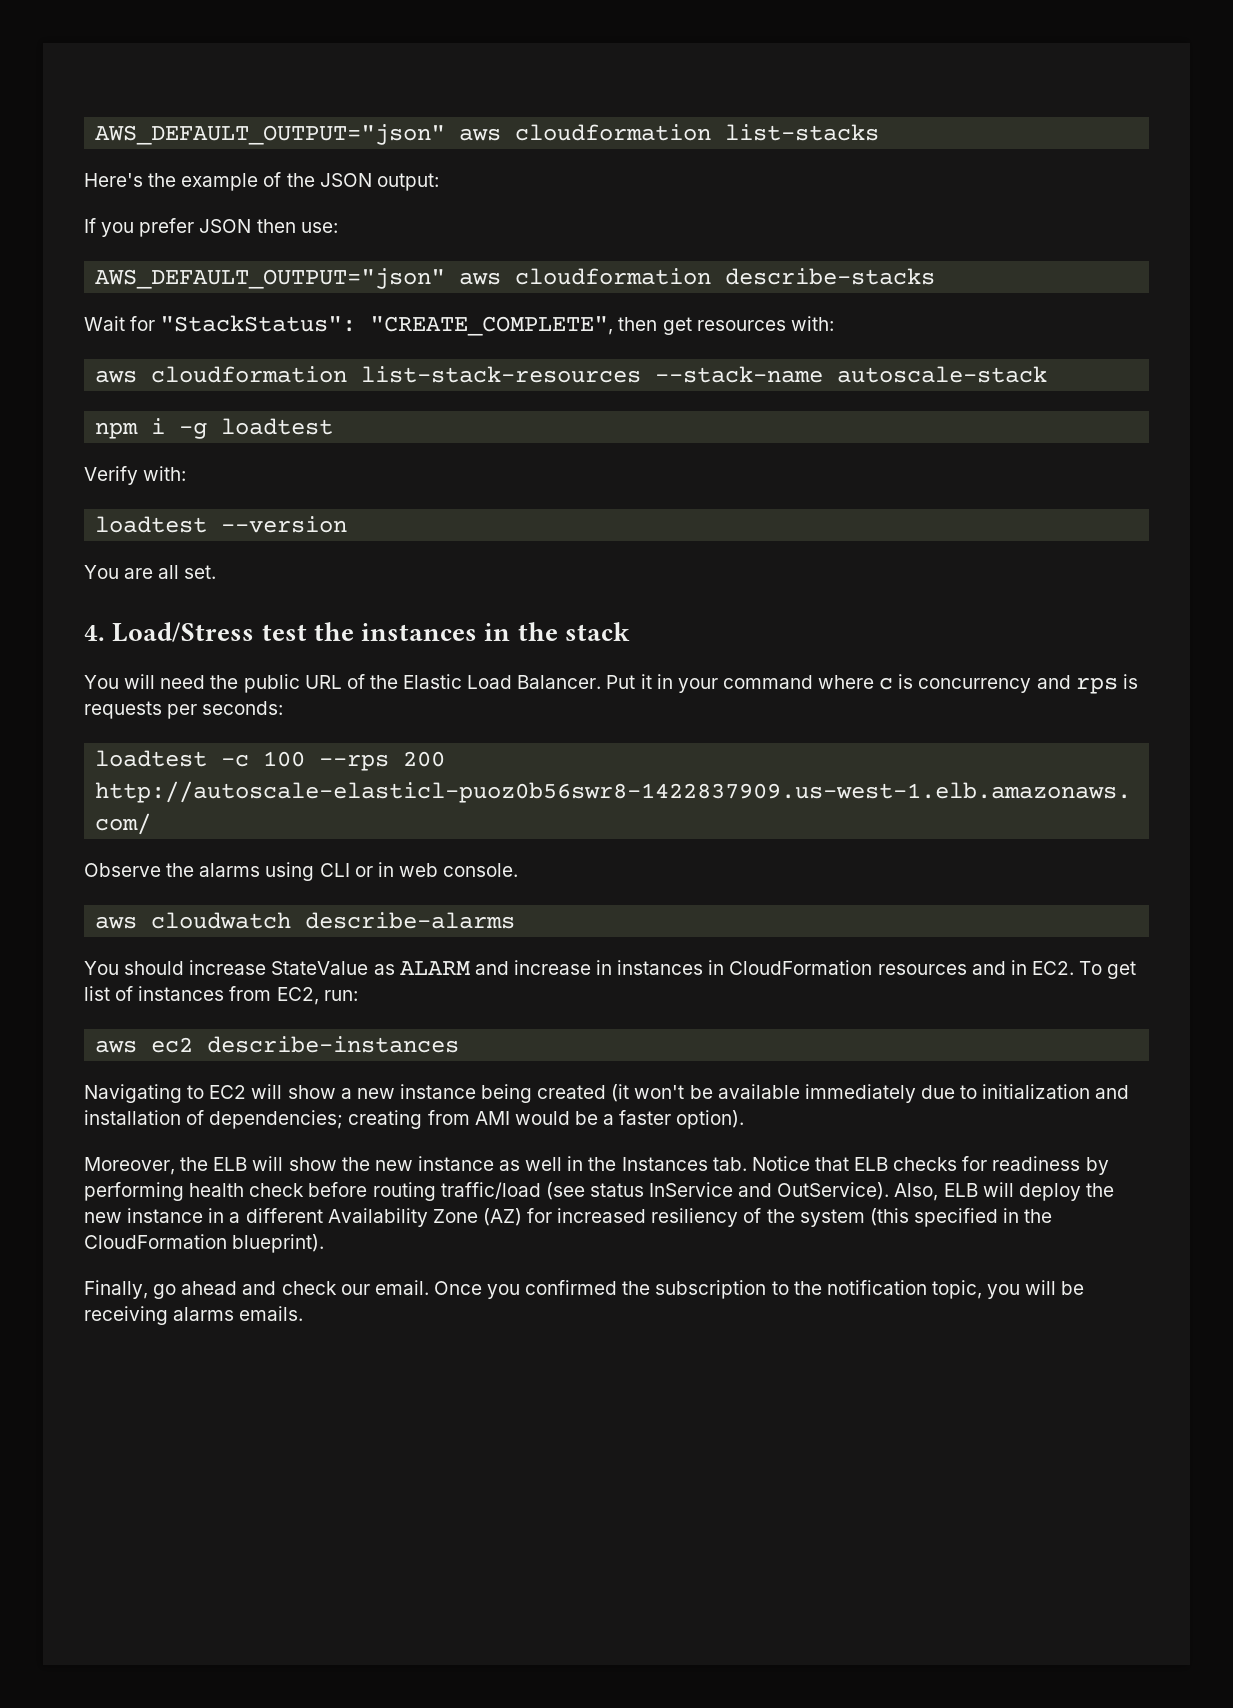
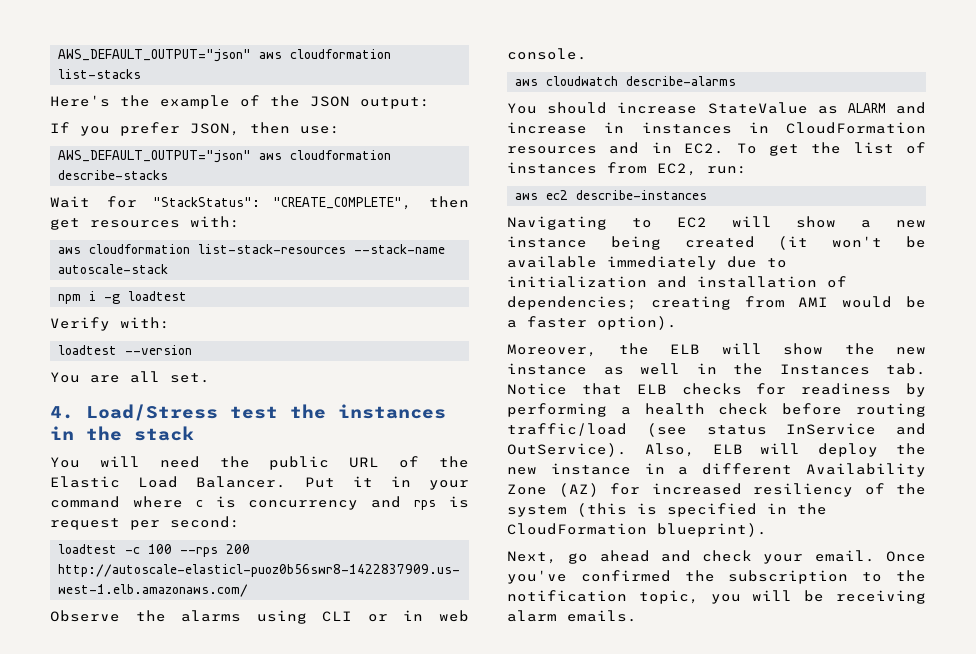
- If you prefer JSON then use:
+ If you prefer JSON, then use:
- Put it in your command where c is concurrency and rps is requests per seconds:
+ Put it in your command where c is concurrency and rps is request per second:
- You should increase StateValue as ALARM and increase in instances in CloudFormation resources and in EC2. To get list of instances from EC2, run:
+ You should increase StateValue as ALARM and increase in instances in CloudFormation resources and in EC2. To get the list of instances from EC2, run:
- Moreover, the ELB will show the new instance as well in the Instances tab. Notice that ELB checks for readiness by performing health check before routing traffic/load (see status InService and OutService).
+ Moreover, the ELB will show the new instance as well in the Instances tab. Notice that ELB checks for readiness by performing a health check before routing traffic/load (see status InService and OutService).
- Also, ELB will deploy the new instance in a different Availability Zone (AZ) for increased resiliency of the system (this specified in the CloudFormation blueprint).
+ Also, ELB will deploy the new instance in a different Availability Zone (AZ) for increased resiliency of the system (this is specified in the CloudFormation blueprint).
- Finally, go ahead and check our email.
+ Next, go ahead and check your email.
- Once you confirmed the subscription to the notification topic, you will be receiving alarms emails.
+ Once you've confirmed the subscription to the notification topic, you will be receiving alarm emails.

